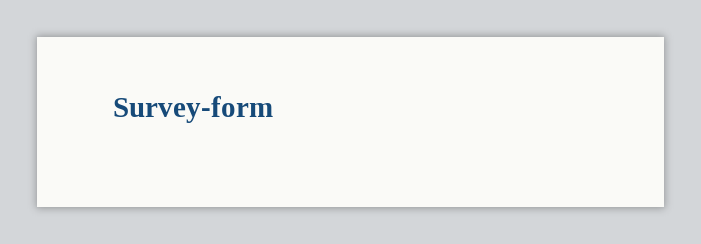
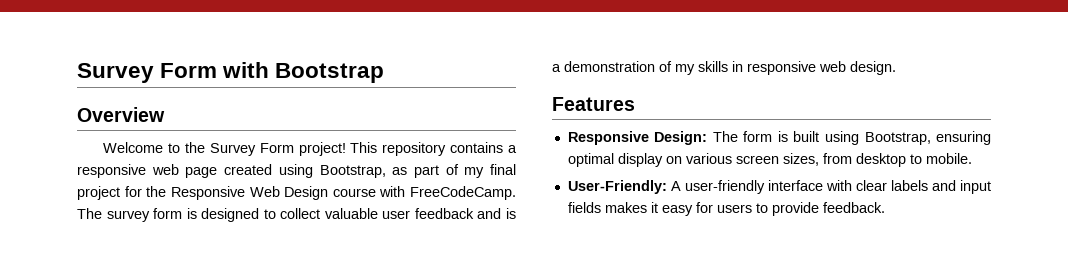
- Survey-form
+ Survey Form with Bootstrap
+ Overview
+ Welcome to the Survey Form project! This repository contains a responsive web page created using Bootstrap, as part of my final project for the Responsive Web Design course with FreeCodeCamp. The survey form is designed to collect valuable user feedback and is a demonstration of my skills in responsive web design.
+ Features
+ Responsive Design: The form is built using Bootstrap, ensuring optimal display on various screen sizes, from desktop to mobile.
+ User-Friendly: A user-friendly interface with clear labels and input fields makes it easy for users to provide feedback.

